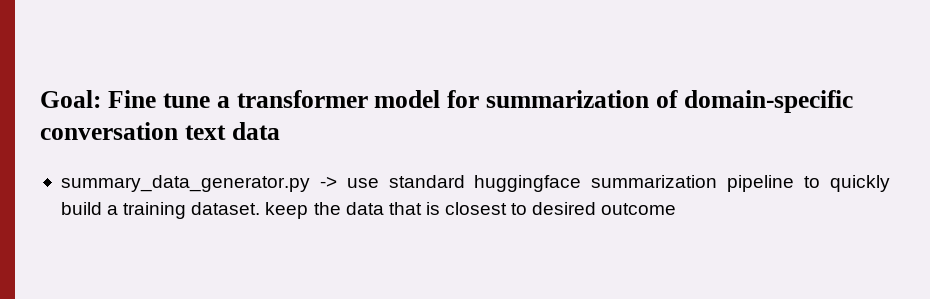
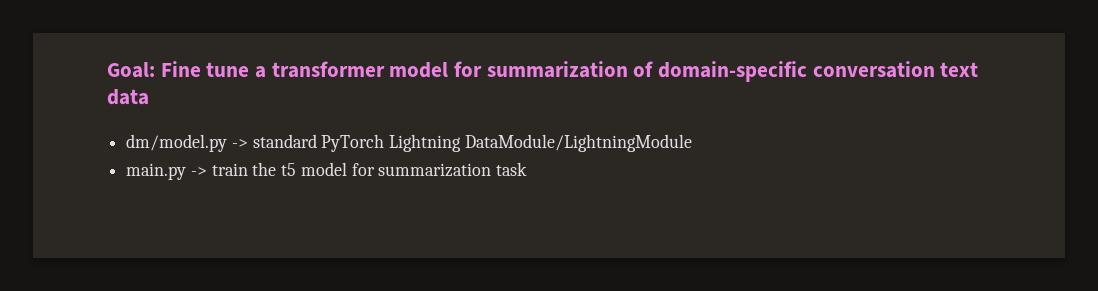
- summary_data_generator.py -> use standard huggingface summarization pipeline to quickly build a training dataset. keep the data that is closest to desired outcome
+ dm/model.py -> standard PyTorch Lightning DataModule/LightningModule
+ main.py -> train the t5 model for summarization task

